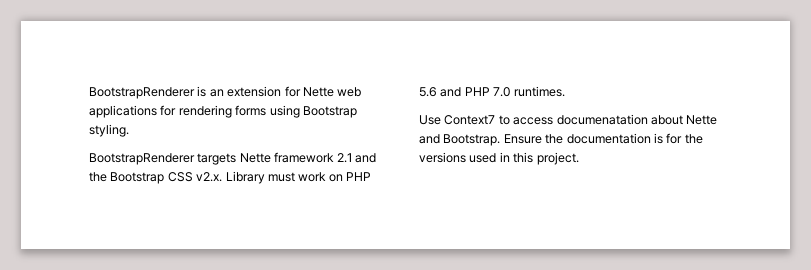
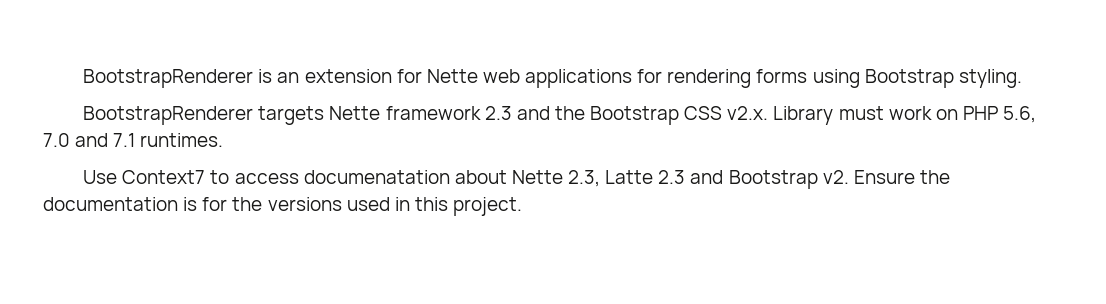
- BootstrapRenderer targets Nette framework 2.1 and the Bootstrap CSS v2.x. Library must work on PHP 5.6 and PHP 7.0 runtimes.
+ BootstrapRenderer targets Nette framework 2.3 and the Bootstrap CSS v2.x. Library must work on PHP 5.6, 7.0 and 7.1 runtimes.
- Use Context7 to access documenatation about Nette and Bootstrap.
+ Use Context7 to access documenatation about Nette 2.3, Latte 2.3 and Bootstrap v2.

